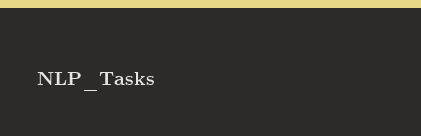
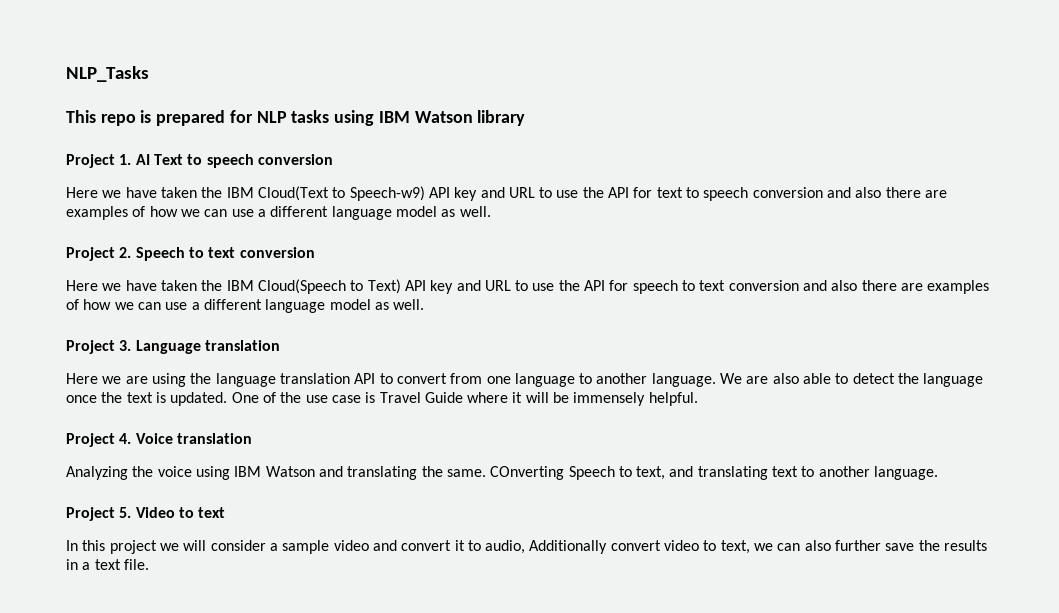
+ This repo is prepared for NLP tasks using IBM Watson library
+ Project 1. AI Text to speech conversion
+ Here we have taken the IBM Cloud(Text to Speech-w9) API key and URL to use the API for text to speech conversion and also there are examples of how we can use a different language model as well.
+ Project 2. Speech to text conversion
+ Here we have taken the IBM Cloud(Speech to Text) API key and URL to use the API for speech to text conversion and also there are examples of how we can use a different language model as well.
+ Project 3. Language translation
+ Here we are using the language translation API to convert from one language to another language. We are also able to detect the language once the text is updated. One of the use case is Travel Guide where it will be immensely helpful.
+ Project 4. Voice translation
+ Analyzing the voice using IBM Watson and translating the same. COnverting Speech to text, and translating text to another language.
+ Project 5. Video to text
+ In this project we will consider a sample video and convert it to audio, Additionally convert video to text, we can also further save the results in a text file.

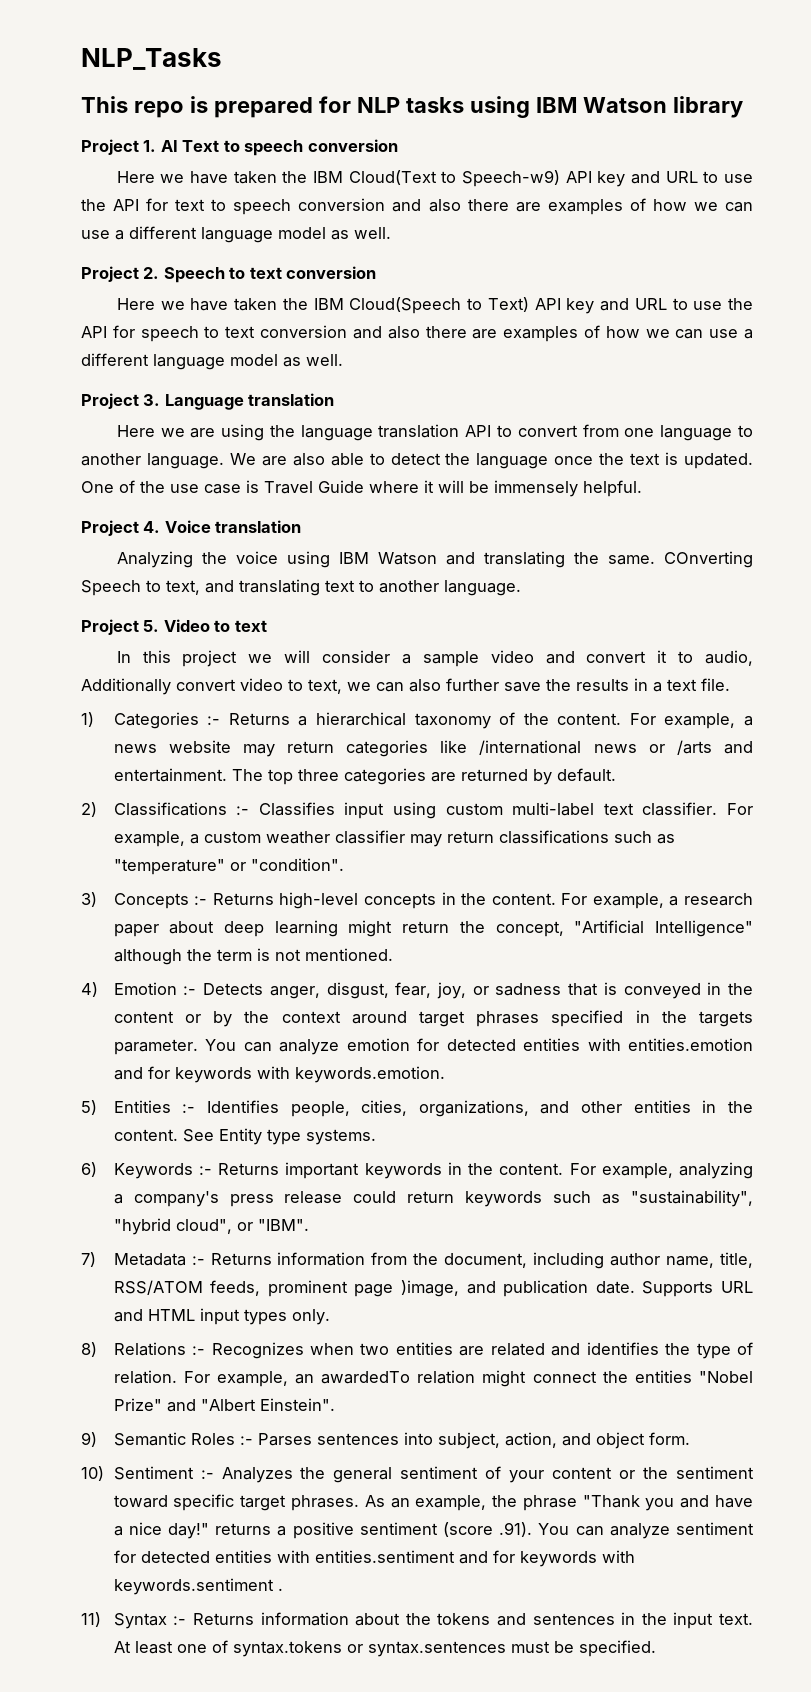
+ 1) Categories :- Returns a hierarchical taxonomy of the content. For example, a news website may return categories like /international news or /arts and entertainment. The top three categories are returned by default.
+ 2) Classifications :- Classifies input using custom multi-label text classifier. For example, a custom weather classifier may return classifications such as "temperature" or "condition".
+ 3) Concepts :- Returns high-level concepts in the content. For example, a research paper about deep learning might return the concept, "Artificial Intelligence" although the term is not mentioned.
+ 4) Emotion :- Detects anger, disgust, fear, joy, or sadness that is conveyed in the content or by the context around target phrases specified in the targets parameter. You can analyze emotion for detected entities with entities.emotion and for keywords with keywords.emotion.
+ 5) Entities :- Identifies people, cities, organizations, and other entities in the content. See Entity type systems.
+ 6) Keywords :- Returns important keywords in the content. For example, analyzing a company's press release could return keywords such as "sustainability", "hybrid cloud", or "IBM".
+ 7) Metadata :- Returns information from the document, including author name, title, RSS/ATOM feeds, prominent page )image, and publication date. Supports URL and HTML input types only.
+ 8) Relations :- Recognizes when two entities are related and identifies the type of relation. For example, an awardedTo relation might connect the entities "Nobel Prize" and "Albert Einstein".
+ 9) Semantic Roles :- Parses sentences into subject, action, and object form.
+ 10) Sentiment :- Analyzes the general sentiment of your content or the sentiment toward specific target phrases. As an example, the phrase "Thank you and have a nice day!" returns a positive sentiment (score .91). You can analyze sentiment for detected entities with entities.sentiment and for keywords with keywords.sentiment .
+ 11) Syntax :- Returns information about the tokens and sentences in the input text. At least one of syntax.tokens or syntax.sentences must be specified.

